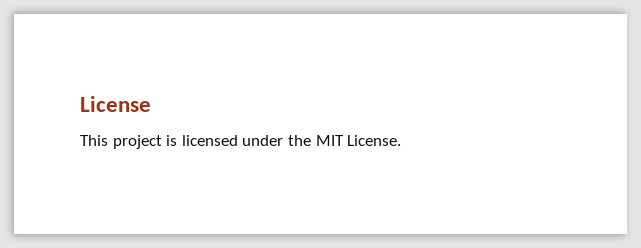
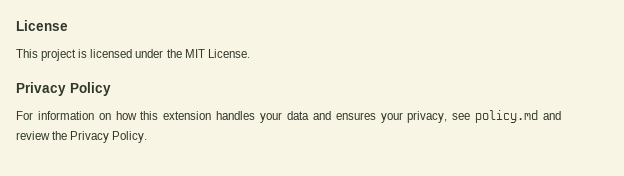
+ Privacy Policy
+ For information on how this extension handles your data and ensures your privacy, see policy.md and review the Privacy Policy.

